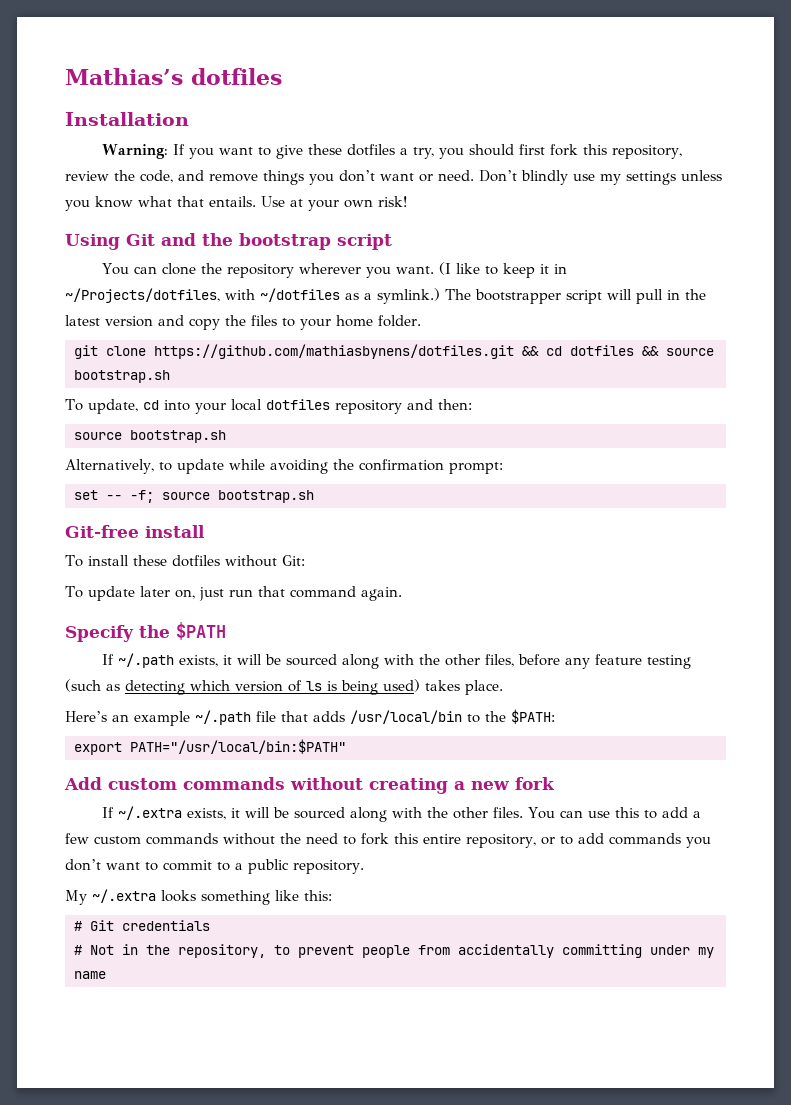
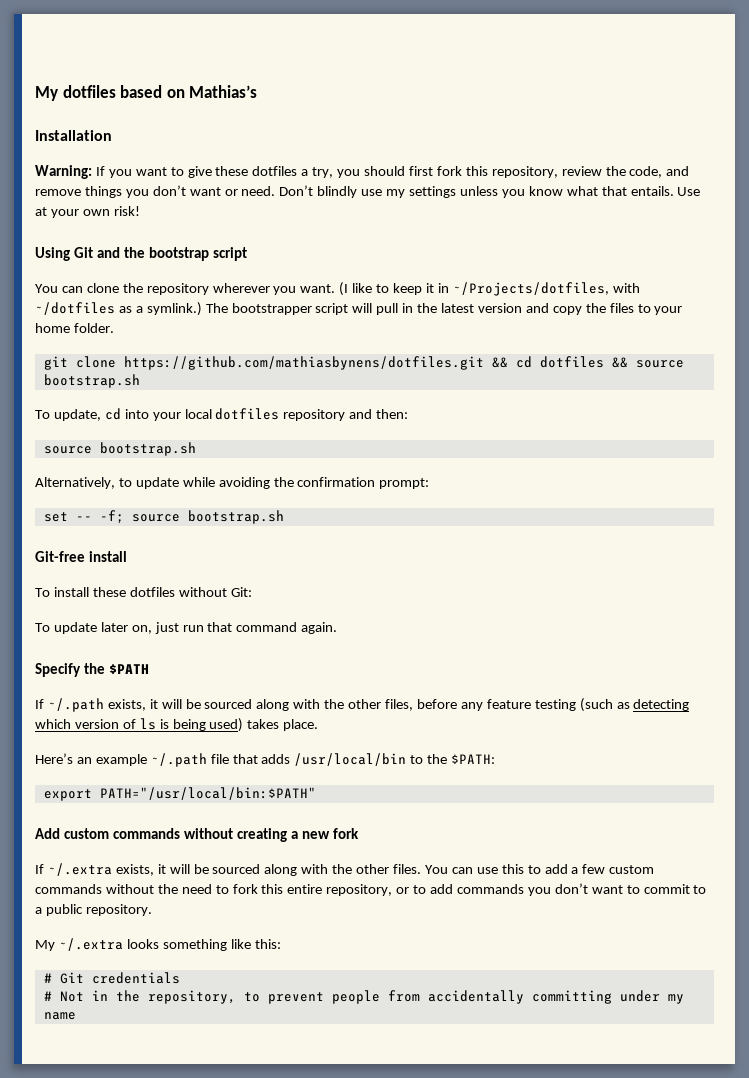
- Mathias’s dotfiles
+ My dotfiles based on Mathias’s

